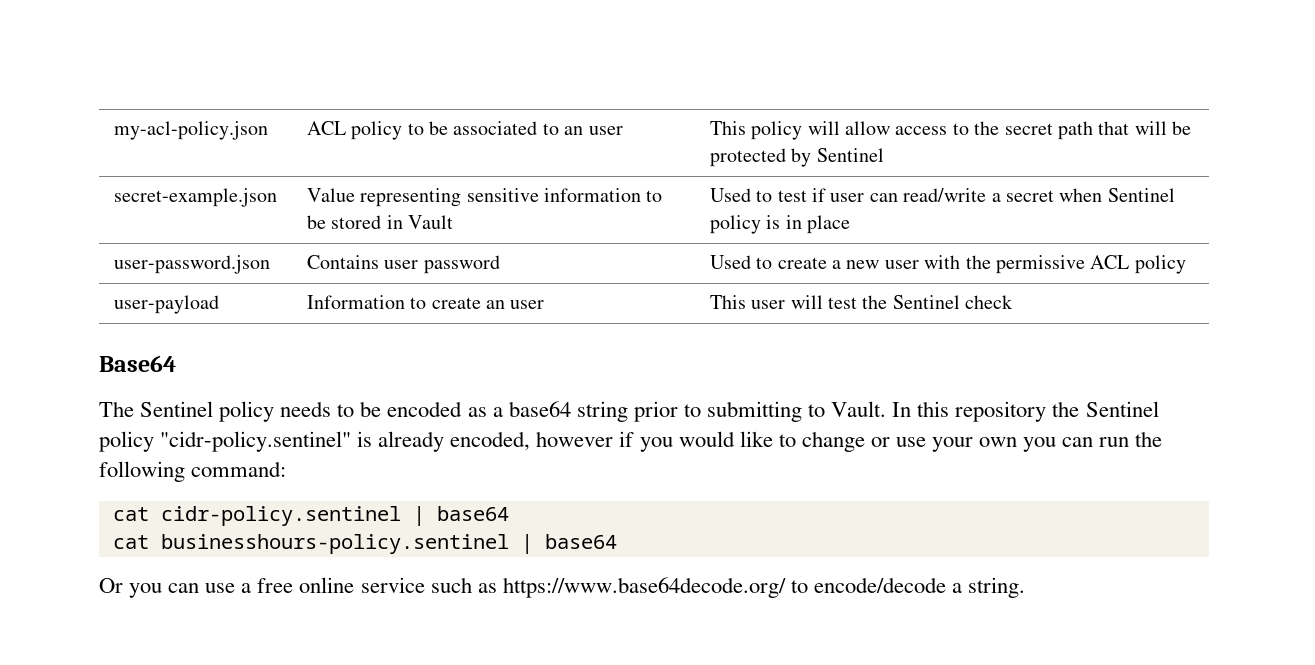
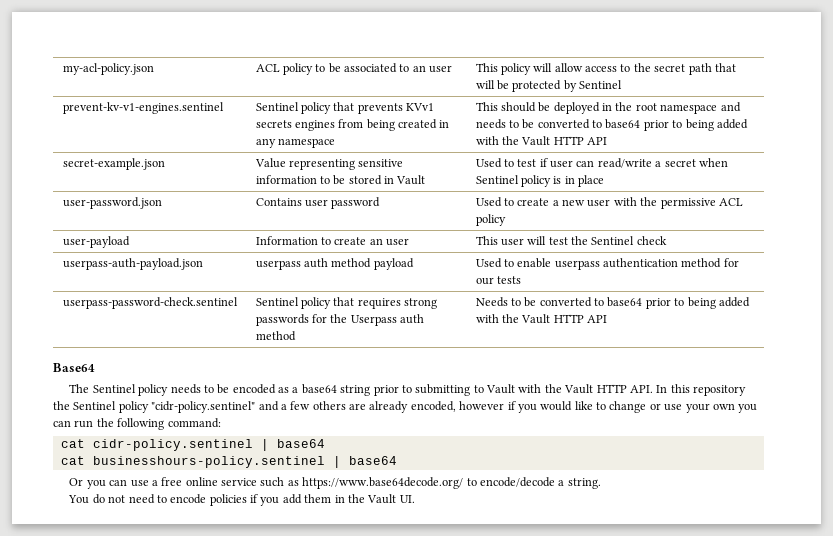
+ prevent-kv-v1-engines.sentinel | Sentinel policy that prevents KVv1 secrets engines from being created in any namespace | This should be deployed in the root namespace and needs to be converted to base64 prior to being added with the Vault HTTP API
+ userpass-auth-payload.json | userpass auth method payload | Used to enable userpass authentication method for our tests
+ userpass-password-check.sentinel | Sentinel policy that requires strong passwords for the Userpass auth method | Needs to be converted to base64 prior to being added with the Vault HTTP API
- The Sentinel policy needs to be encoded as a base64 string prior to submitting to Vault. In this repository the Sentinel policy "cidr-policy.sentinel" is already encoded, however if you would like to change or use your own you can run the following command:
+ The Sentinel policy needs to be encoded as a base64 string prior to submitting to Vault with the Vault HTTP API. In this repository the Sentinel policy "cidr-policy.sentinel" and a few others are already encoded, however if you would like to change or use your own you can run the following command:
+ You do not need to encode policies if you add them in the Vault UI.

